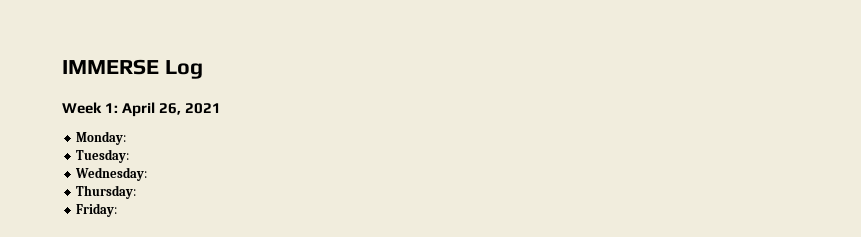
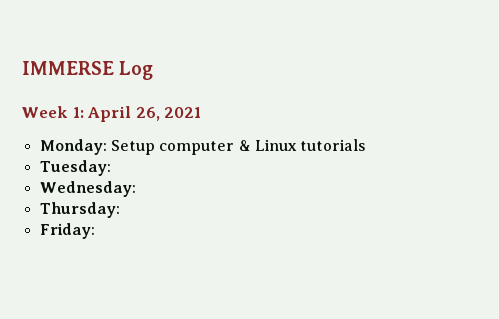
- Monday:
+ Monday: Setup computer & Linux tutorials

